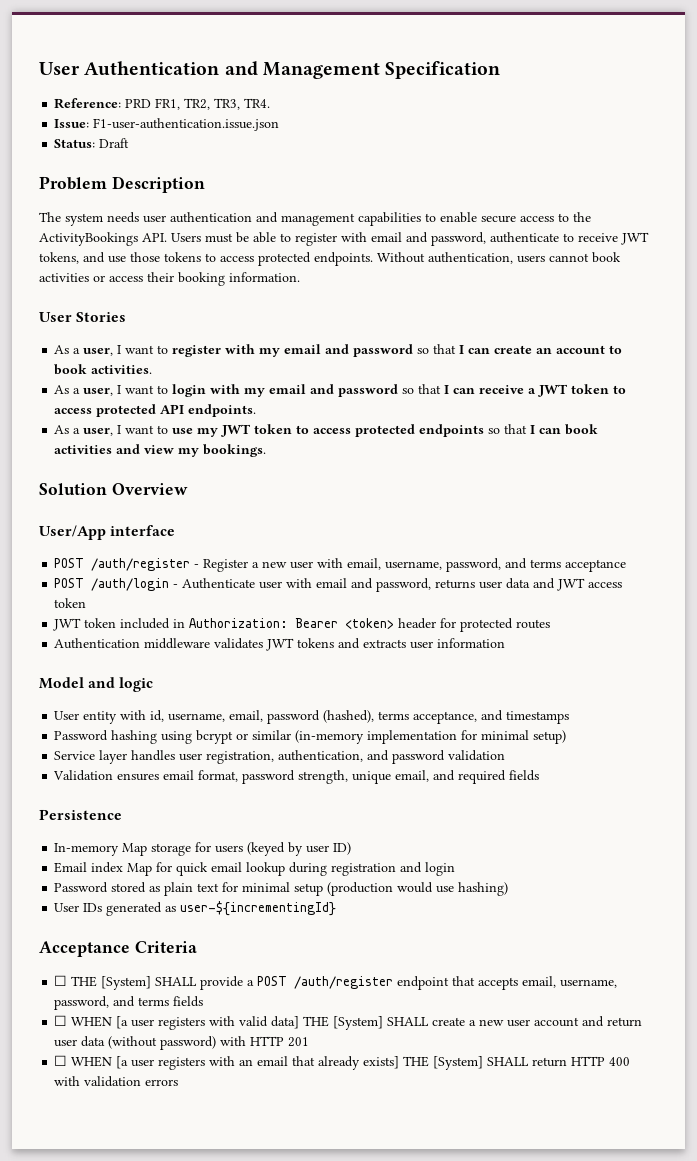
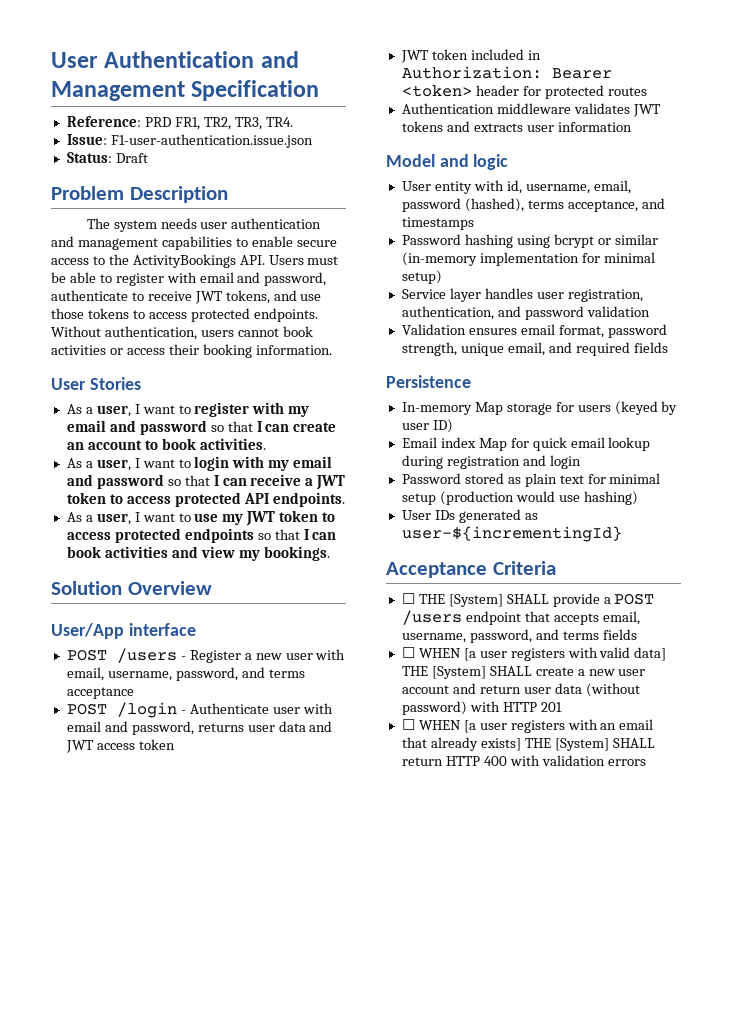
- POST /auth/register - Register a new user with email, username, password, and terms acceptance
+ POST /users - Register a new user with email, username, password, and terms acceptance
- POST /auth/login - Authenticate user with email and password, returns user data and JWT access token
+ POST /login - Authenticate user with email and password, returns user data and JWT access token
- ☐ THE [System] SHALL provide a POST /auth/register endpoint that accepts email, username, password, and terms fields
+ ☐ THE [System] SHALL provide a POST /users endpoint that accepts email, username, password, and terms fields

